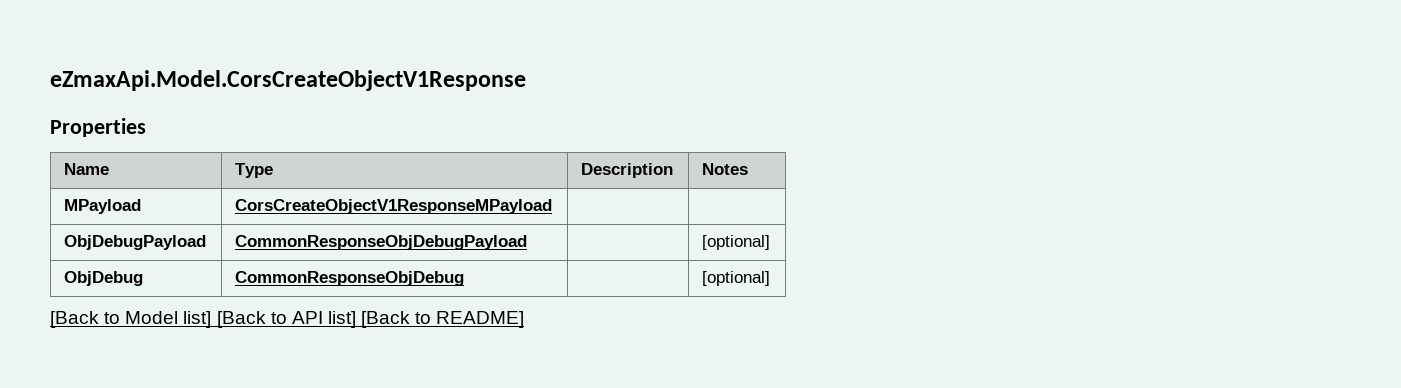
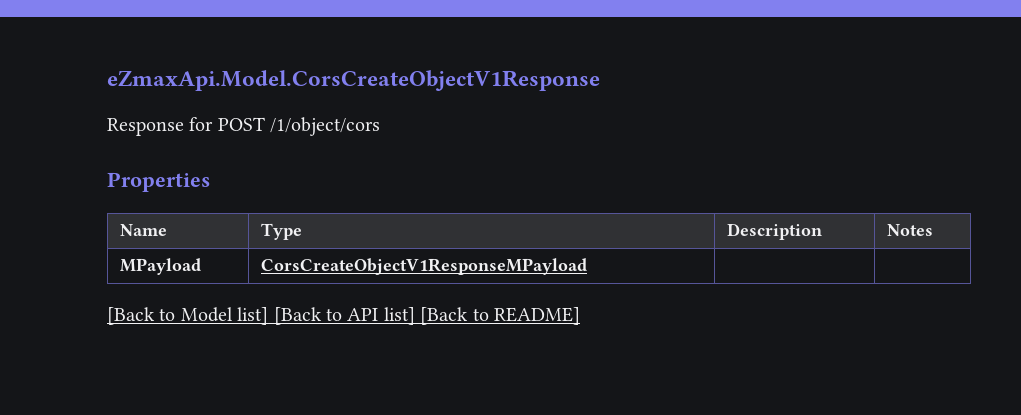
+ Response for POST /1/object/cors
- ObjDebugPayload | CommonResponseObjDebugPayload | | [optional]
- ObjDebug | CommonResponseObjDebug | | [optional]

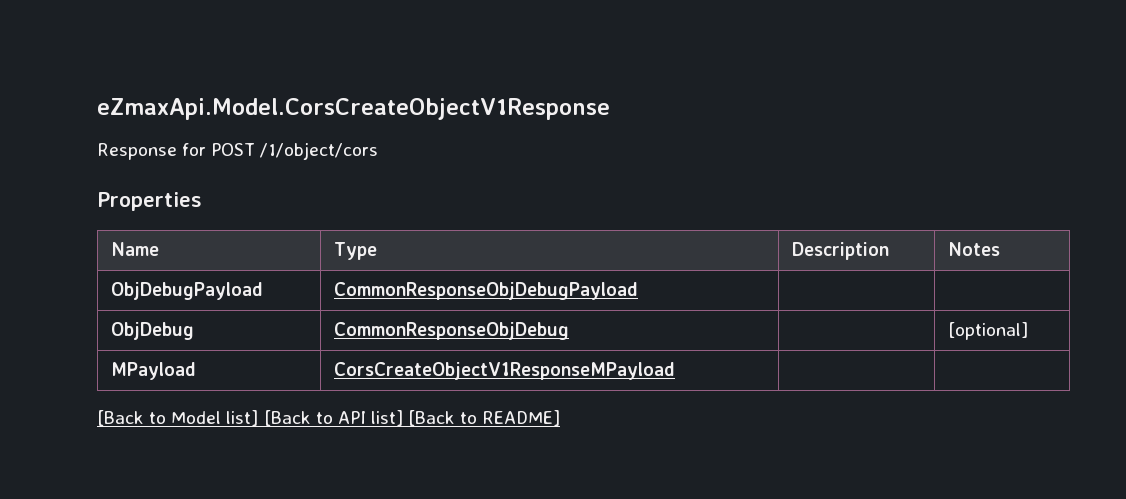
+ ObjDebugPayload | CommonResponseObjDebugPayload | |
+ ObjDebug | CommonResponseObjDebug | | [optional]

